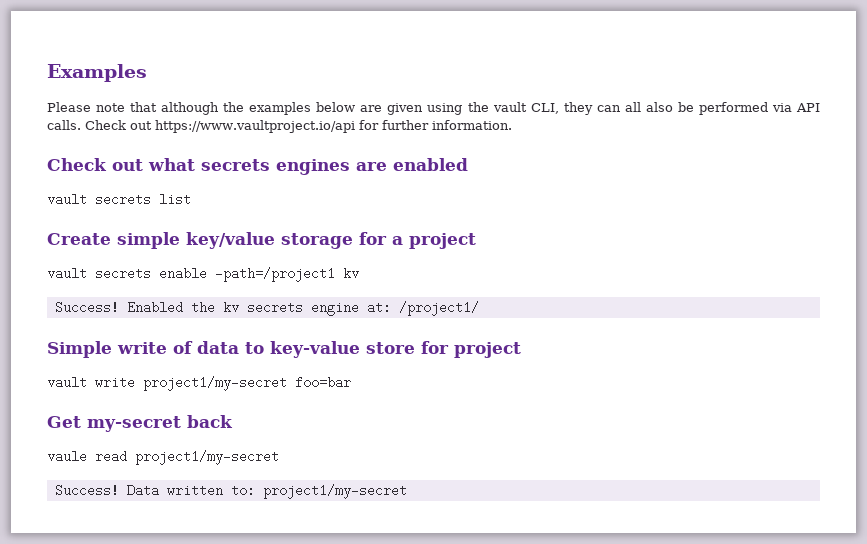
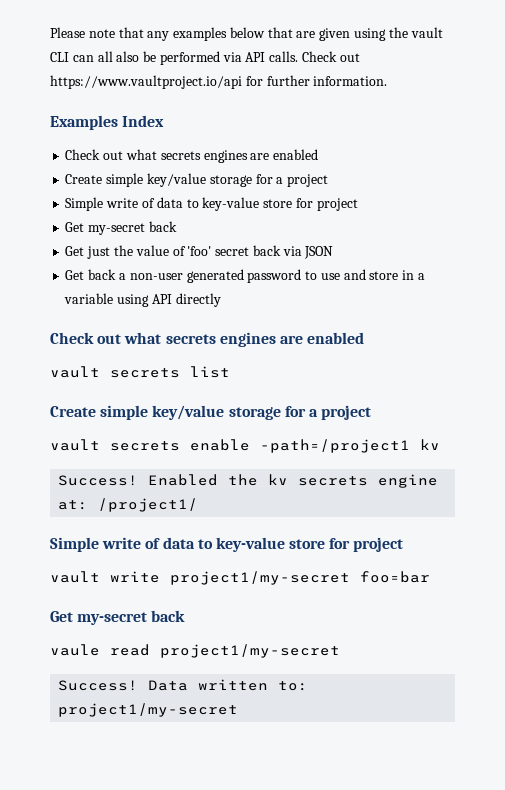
- Examples
- Please note that although the examples below are given using the vault CLI, they can all also be performed via API calls.
+ Please note that any examples below that are given using the vault CLI can all also be performed via API calls.
+ Examples Index
+ Check out what secrets engines are enabled
+ Create simple key/value storage for a project
+ Simple write of data to key-value store for project
+ Get my-secret back
+ Get just the value of 'foo' secret back via JSON
+ Get back a non-user generated password to use and store in a variable using API directly

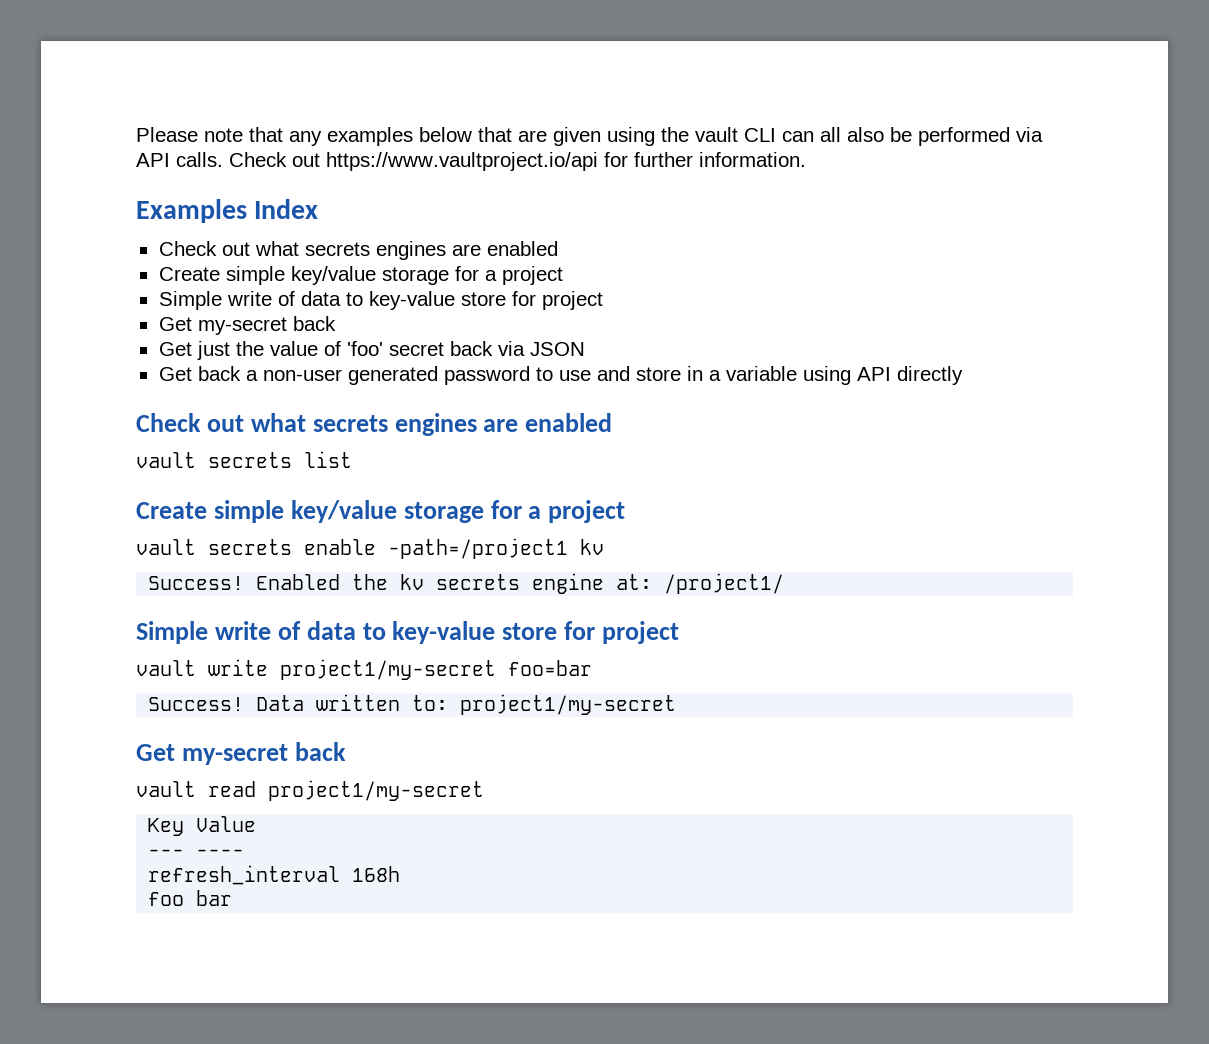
  vault write project1/my-secret foo=bar
- Get my-secret back
- vaule read project1/my-secret
  Data written to: project1/my-secret
+ Get my-secret back
+ vault read project1/my-secret
+ Key Value
+ --- ----
+ refresh_interval 168h
+ foo bar

